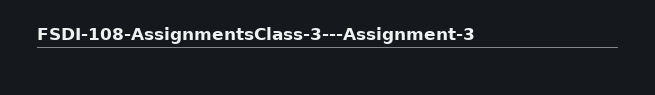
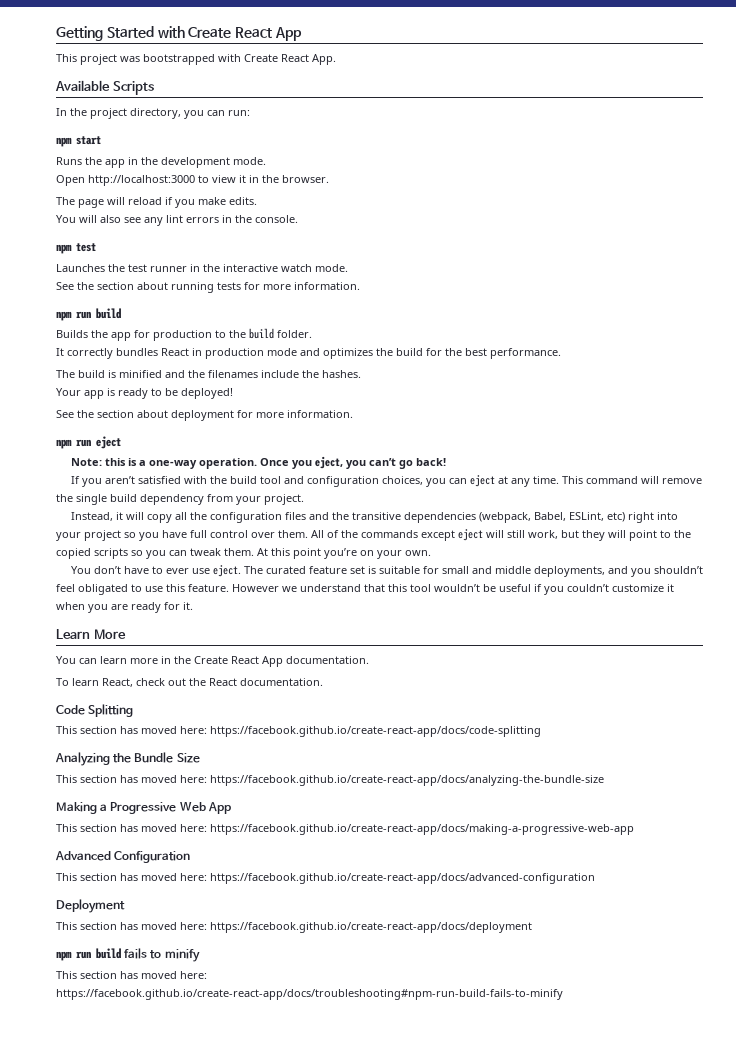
- FSDI-108-AssignmentsClass-3---Assignment-3
+ Getting Started with Create React App
+ This project was bootstrapped with Create React App.
+ Available Scripts
+ In the project directory, you can run:
+ npm start
+ Runs the app in the development mode.
+ Open http://localhost:3000 to view it in the browser.
+ The page will reload if you make edits.
+ You will also see any lint errors in the console.
+ npm test
+ Launches the test runner in the interactive watch mode.
+ See the section about running tests for more information.
+ npm run build
+ Builds the app for production to the build folder.
+ It correctly bundles React in production mode and optimizes the build for the best performance.
+ The build is minified and the filenames include the hashes.
+ Your app is ready to be deployed!
+ See the section about deployment for more information.
+ npm run eject
+ Note: this is a one-way operation. Once you eject, you can’t go back!
+ If you aren’t satisfied with the build tool and configuration choices, you can eject at any time. This command will remove the single build dependency from your project.
+ Instead, it will copy all the configuration files and the transitive dependencies (webpack, Babel, ESLint, etc) right into your project so you have full control over them. All of the commands except eject will still work, but they will point to the copied scripts so you can tweak them. At this point you’re on your own.
+ You don’t have to ever use eject. The curated feature set is suitable for small and middle deployments, and you shouldn’t feel obligated to use this feature. However we understand that this tool wouldn’t be useful if you couldn’t customize it when you are ready for it.
+ Learn More
+ You can learn more in the Create React App documentation.
+ To learn React, check out the React documentation.
+ Code Splitting
+ This section has moved here: https://facebook.github.io/create-react-app/docs/code-splitting
+ Analyzing the Bundle Size
+ This section has moved here: https://facebook.github.io/create-react-app/docs/analyzing-the-bundle-size
+ Making a Progressive Web App
+ This section has moved here: https://facebook.github.io/create-react-app/docs/making-a-progressive-web-app
+ Advanced Configuration
+ This section has moved here: https://facebook.github.io/create-react-app/docs/advanced-configuration
+ Deployment
+ This section has moved here: https://facebook.github.io/create-react-app/docs/deployment
+ npm run build fails to minify
+ This section has moved here: https://facebook.github.io/create-react-app/docs/troubleshooting#npm-run-build-fails-to-minify

